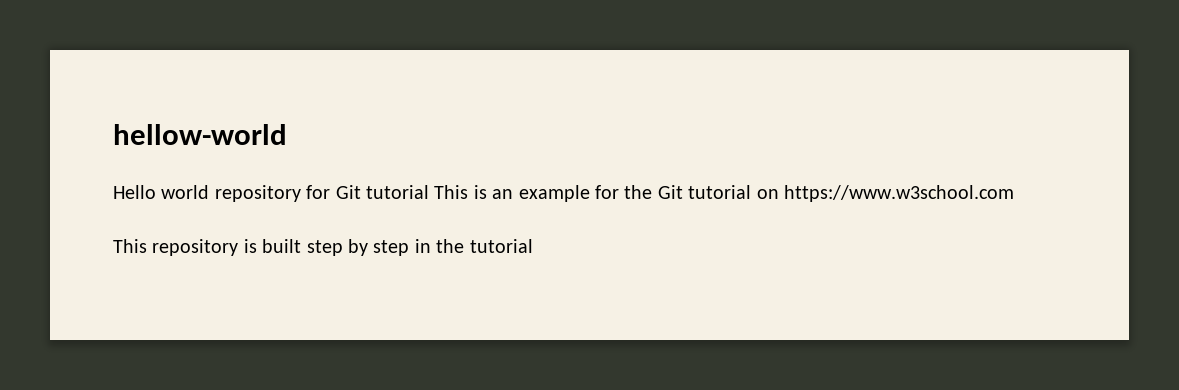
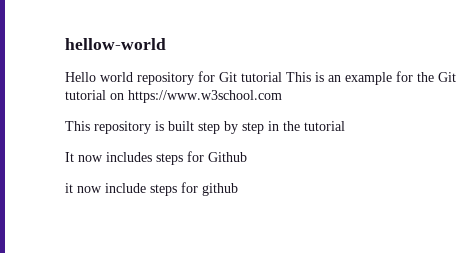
+ It now includes steps for Github
+ it now include steps for github

